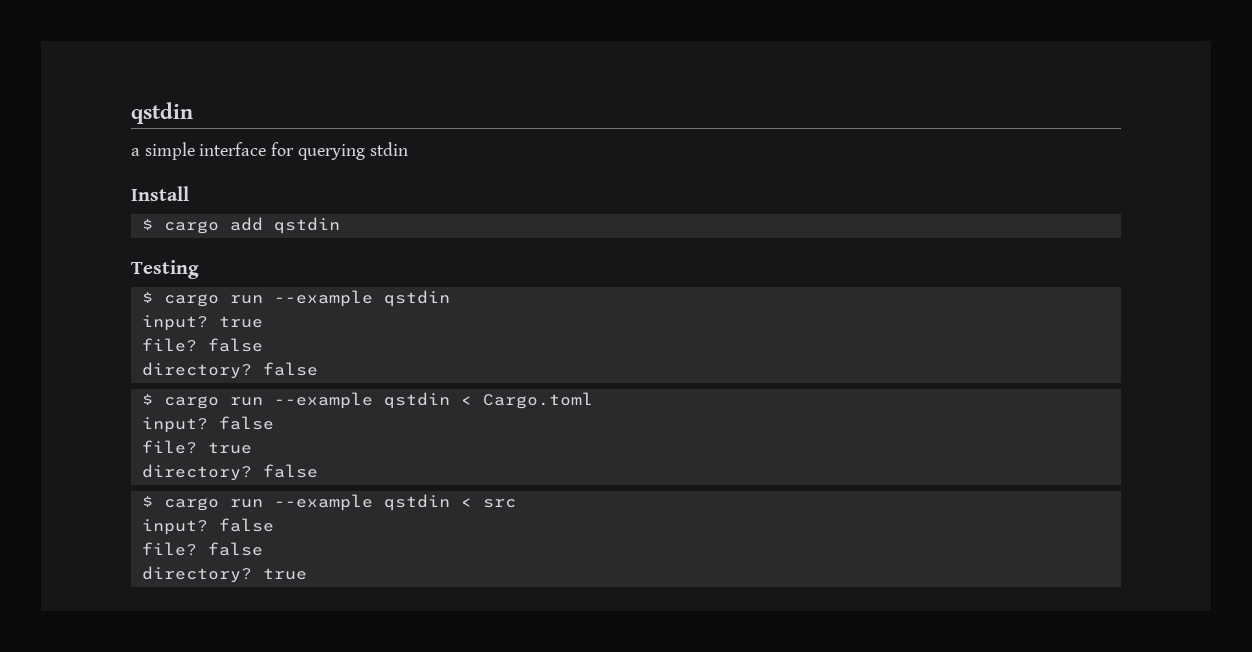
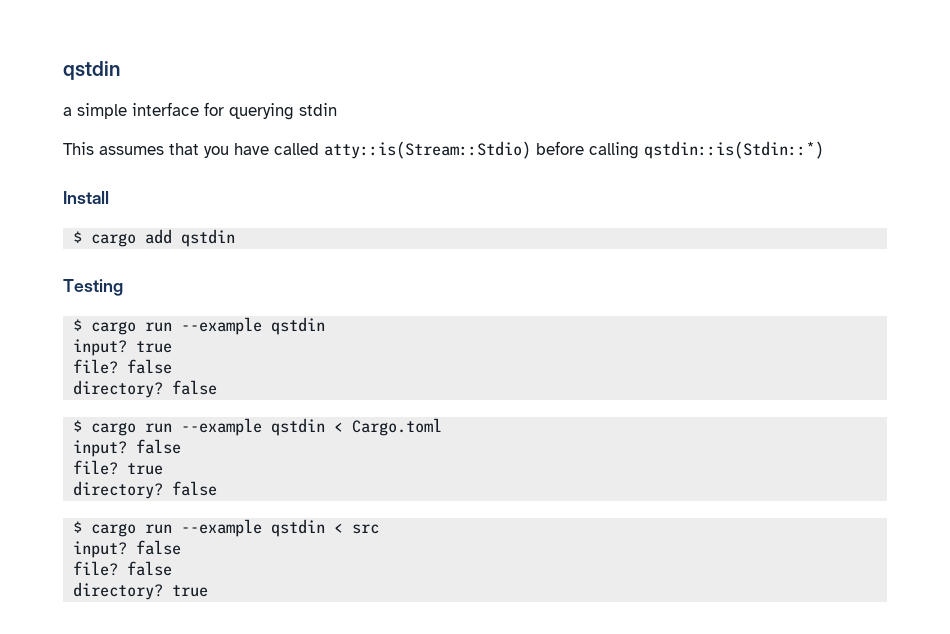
+ This assumes that you have called atty::is(Stream::Stdio) before calling qstdin::is(Stdin::*)

